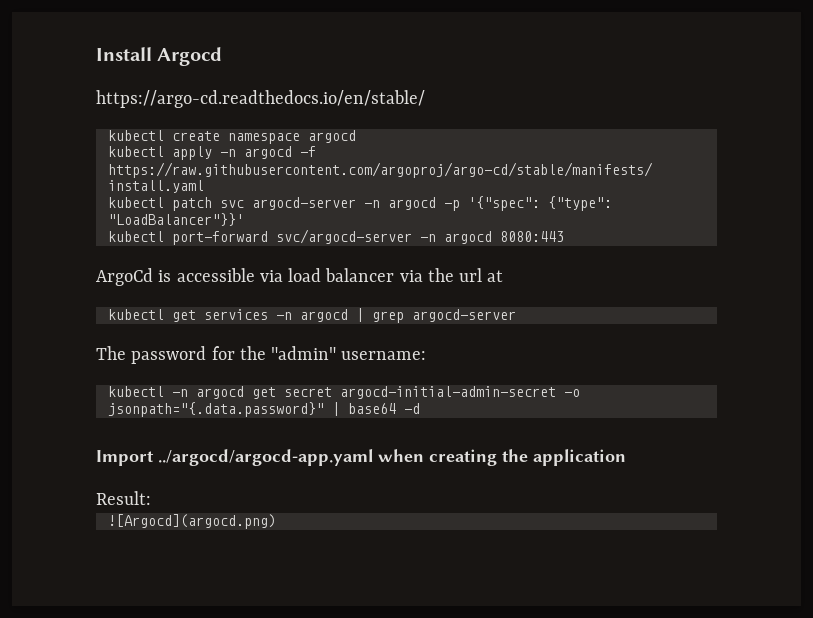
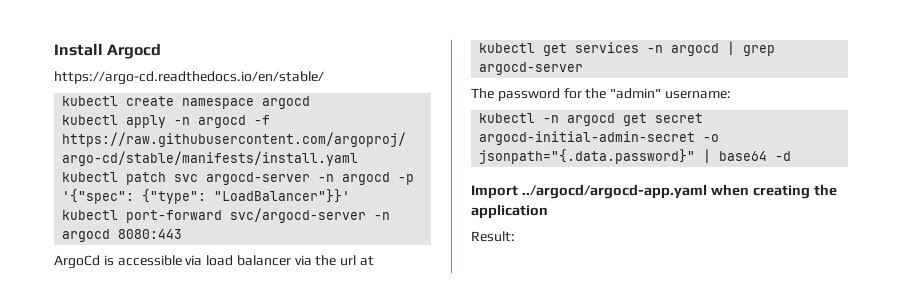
- ![Argocd](argocd.png)

